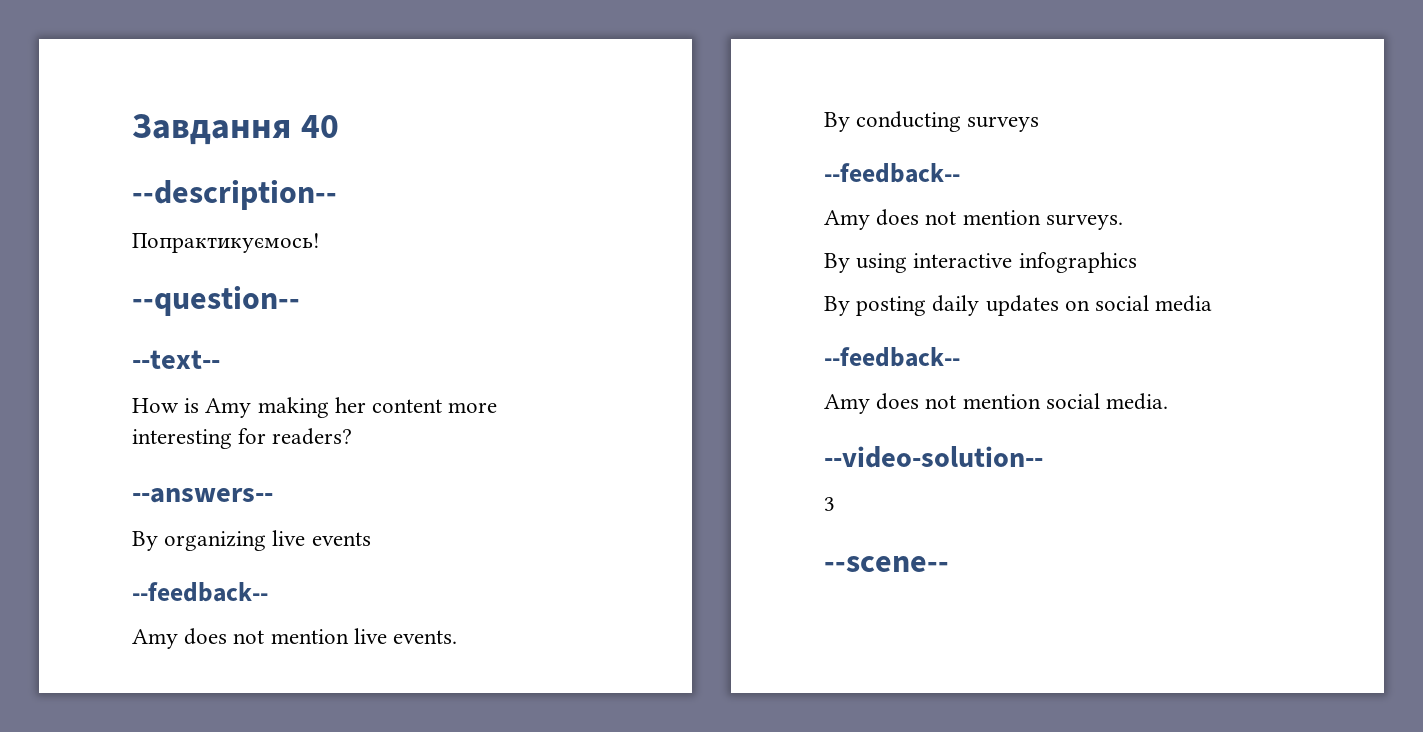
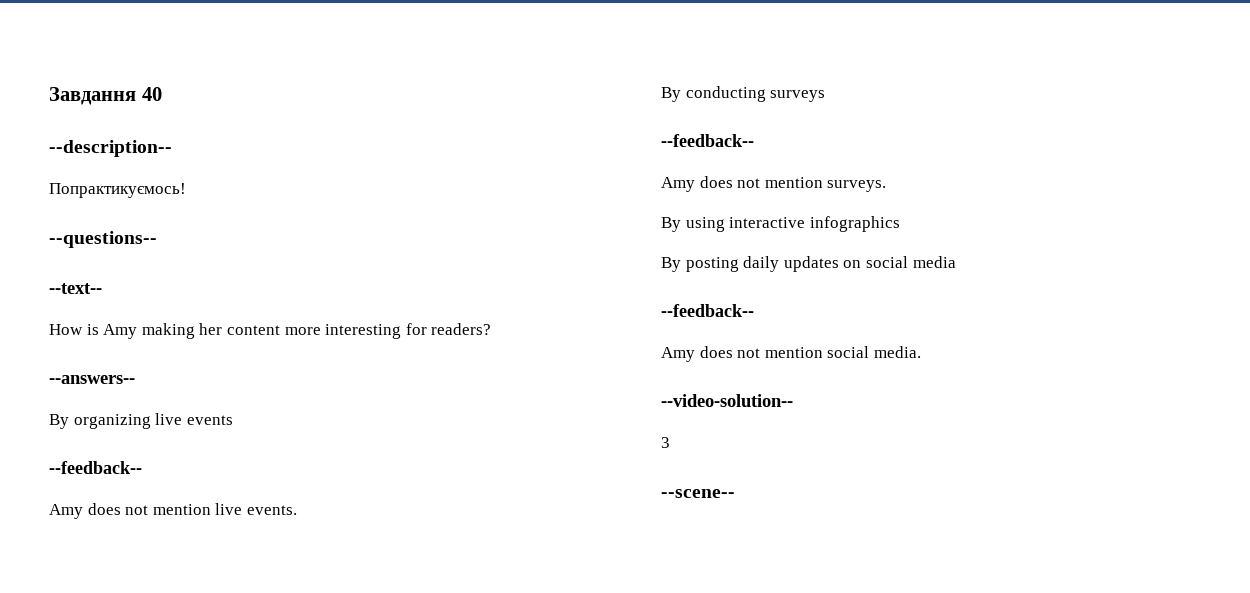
- --question--
+ --questions--

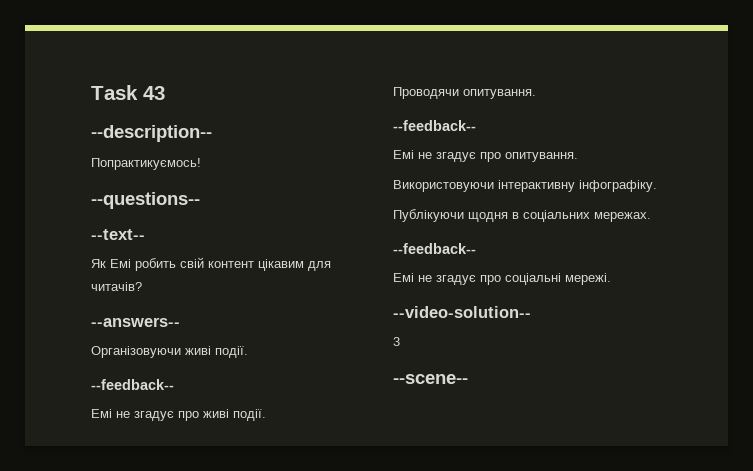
- Завдання 40
+ Task 43
- How is Amy making her content more interesting for readers?
+ Як Емі робить свій контент цікавим для читачів?
  --answers--
- By organizing live events
+ Організовуючи живі події.
  --feedback--
- Amy does not mention live events.
- By conducting surveys
+ Емі не згадує про живі події.
+ Проводячи опитування.
  --feedback--
- Amy does not mention surveys.
- By using interactive infographics
- By posting daily updates on social media
+ Емі не згадує про опитування.
+ Використовуючи інтерактивну інфографіку.
+ Публікуючи щодня в соціальних мережах.
  --feedback--
- Amy does not mention social media.
+ Емі не згадує про соціальні мережі.

